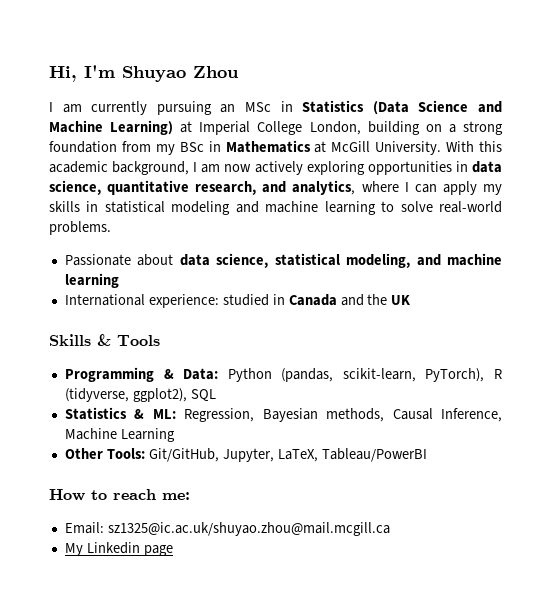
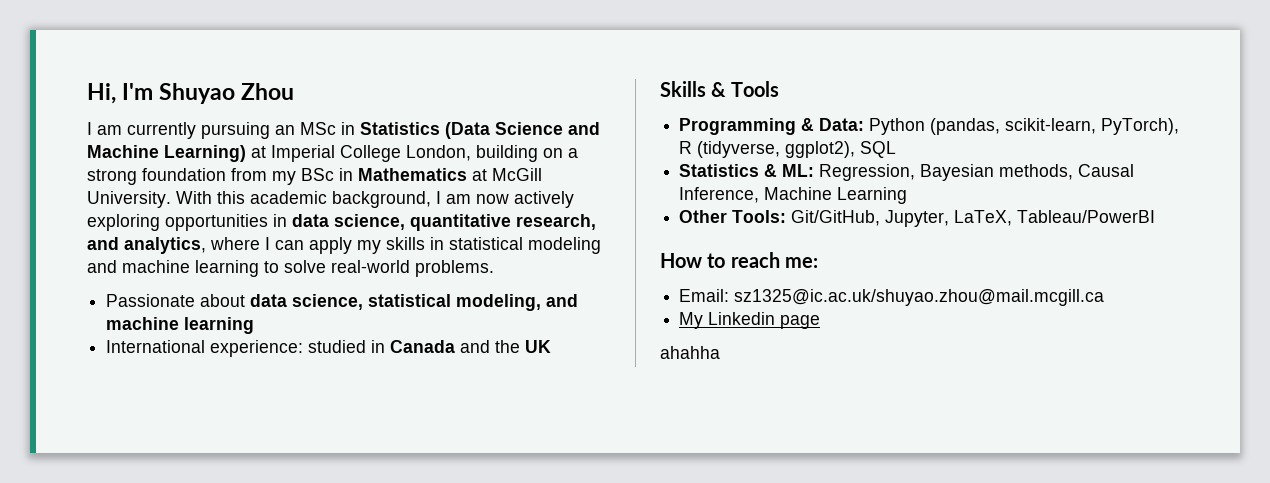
+ ahahha

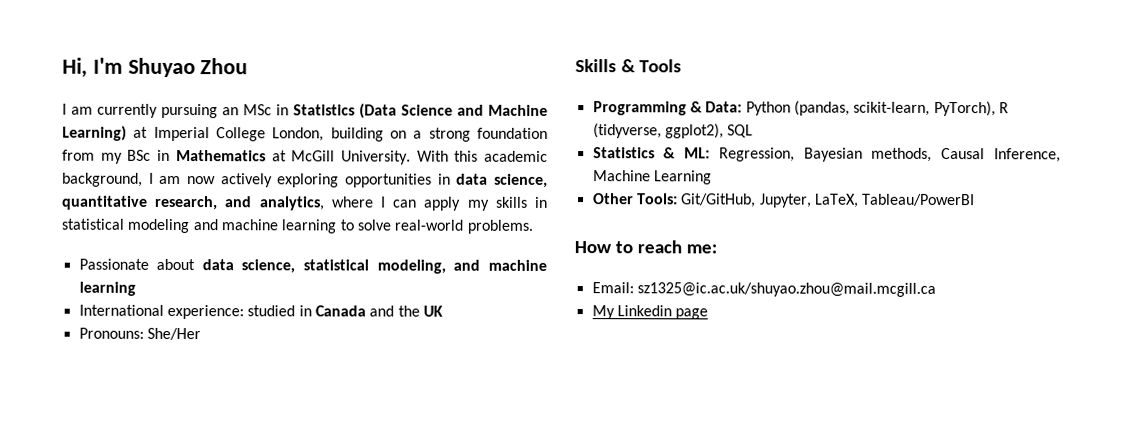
+ Pronouns: She/Her
- ahahha

